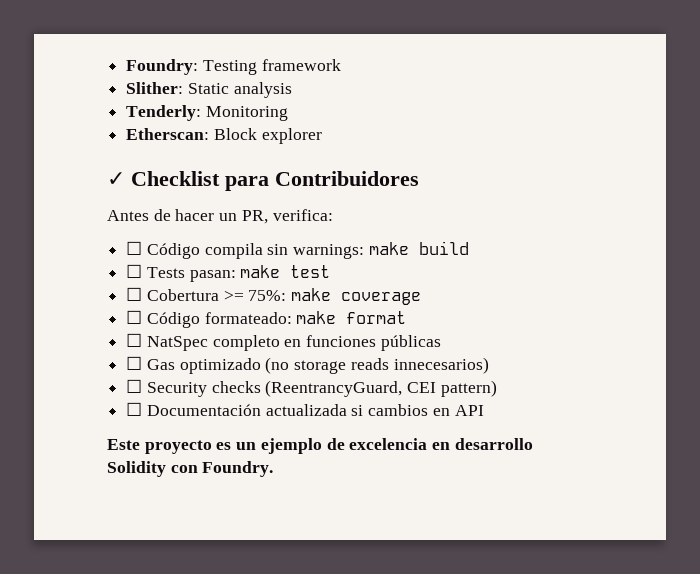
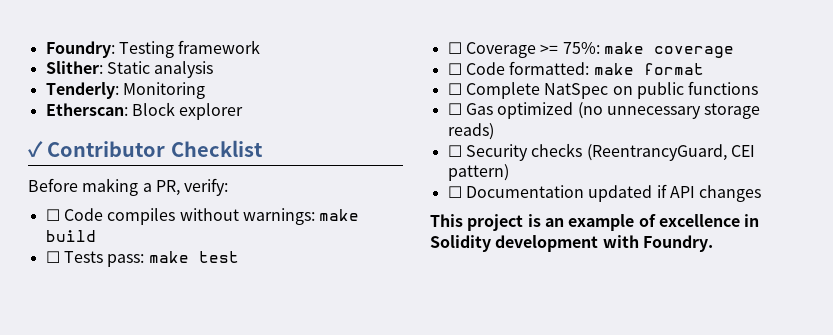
- ✓ Checklist para Contribuidores
- Antes de hacer un PR, verifica:
- ☐ Código compila sin warnings: make build
+ ✓ Contributor Checklist
+ Before making a PR, verify:
+ ☐ Code compiles without warnings: make build
- ☐ Tests pasan: make test
+ ☐ Tests pass: make test
- ☐ Cobertura >= 75%: make coverage
+ ☐ Coverage >= 75%: make coverage
- ☐ Código formateado: make format
+ ☐ Code formatted: make format
- ☐ NatSpec completo en funciones públicas
- ☐ Gas optimizado (no storage reads innecesarios)
+ ☐ Complete NatSpec on public functions
+ ☐ Gas optimized (no unnecessary storage reads)
- ☐ Documentación actualizada si cambios en API
- Este proyecto es un ejemplo de excelencia en desarrollo Solidity con Foundry.
+ ☐ Documentation updated if API changes
+ This project is an example of excellence in Solidity development with Foundry.

